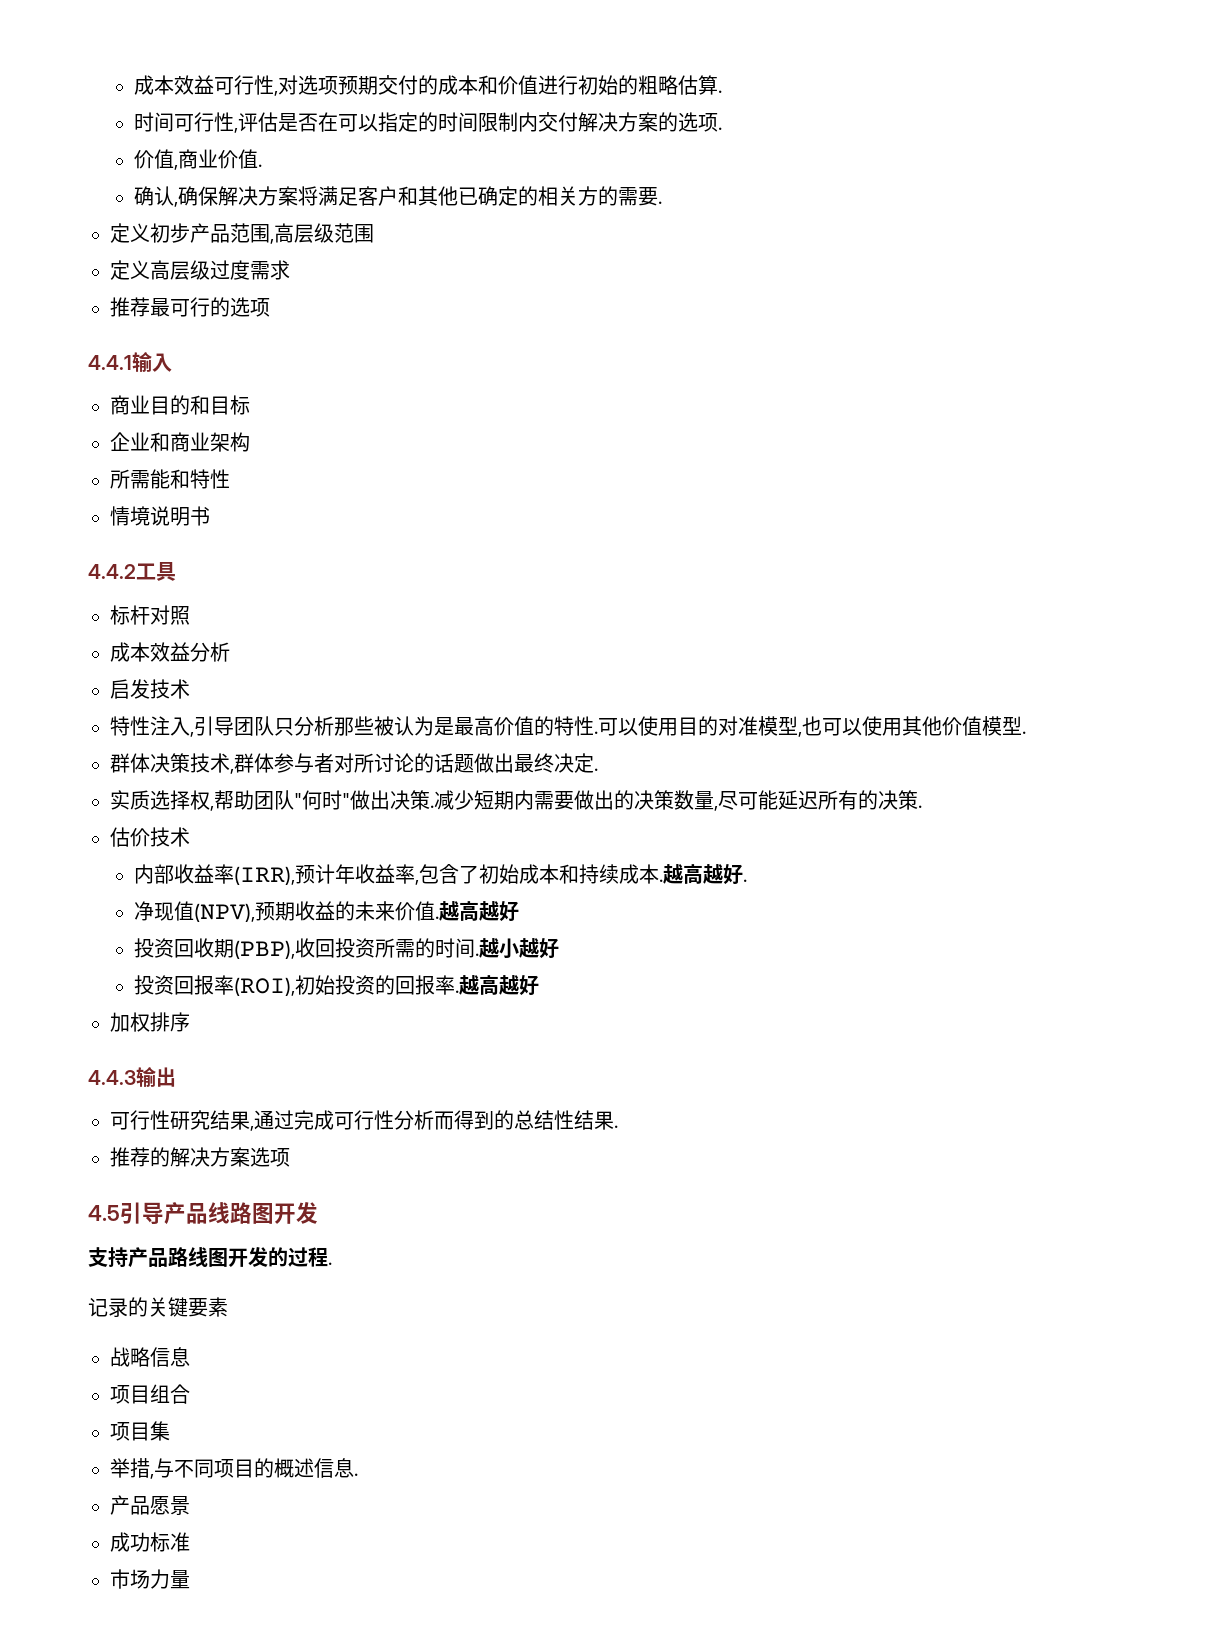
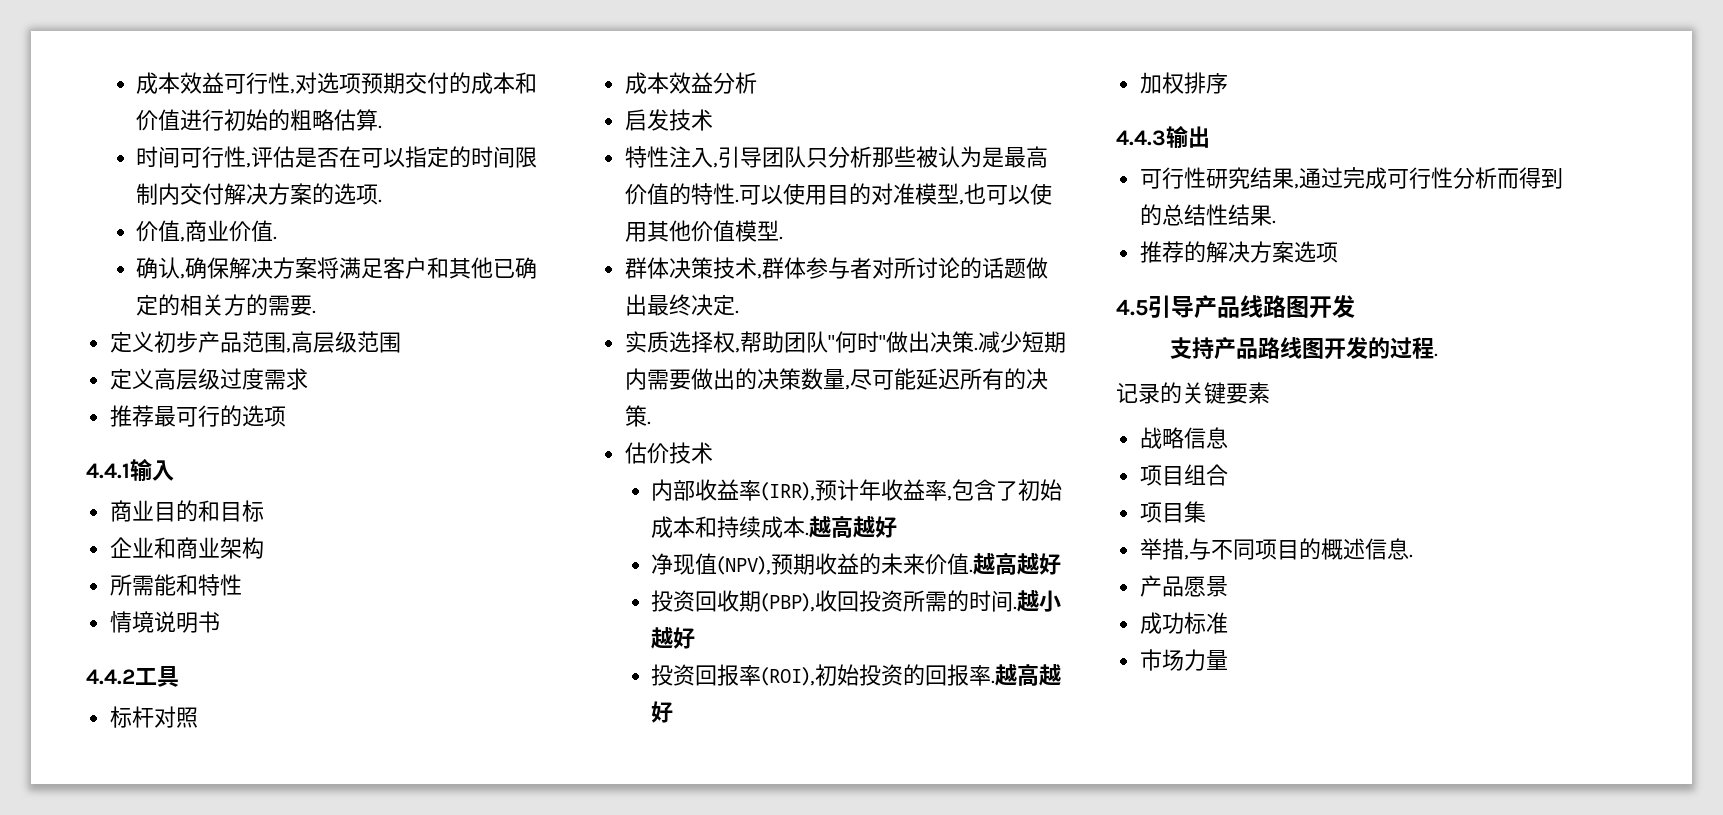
- 内部收益率(IRR),预计年收益率,包含了初始成本和持续成本.越高越好.
+ 内部收益率(IRR),预计年收益率,包含了初始成本和持续成本.越高越好

